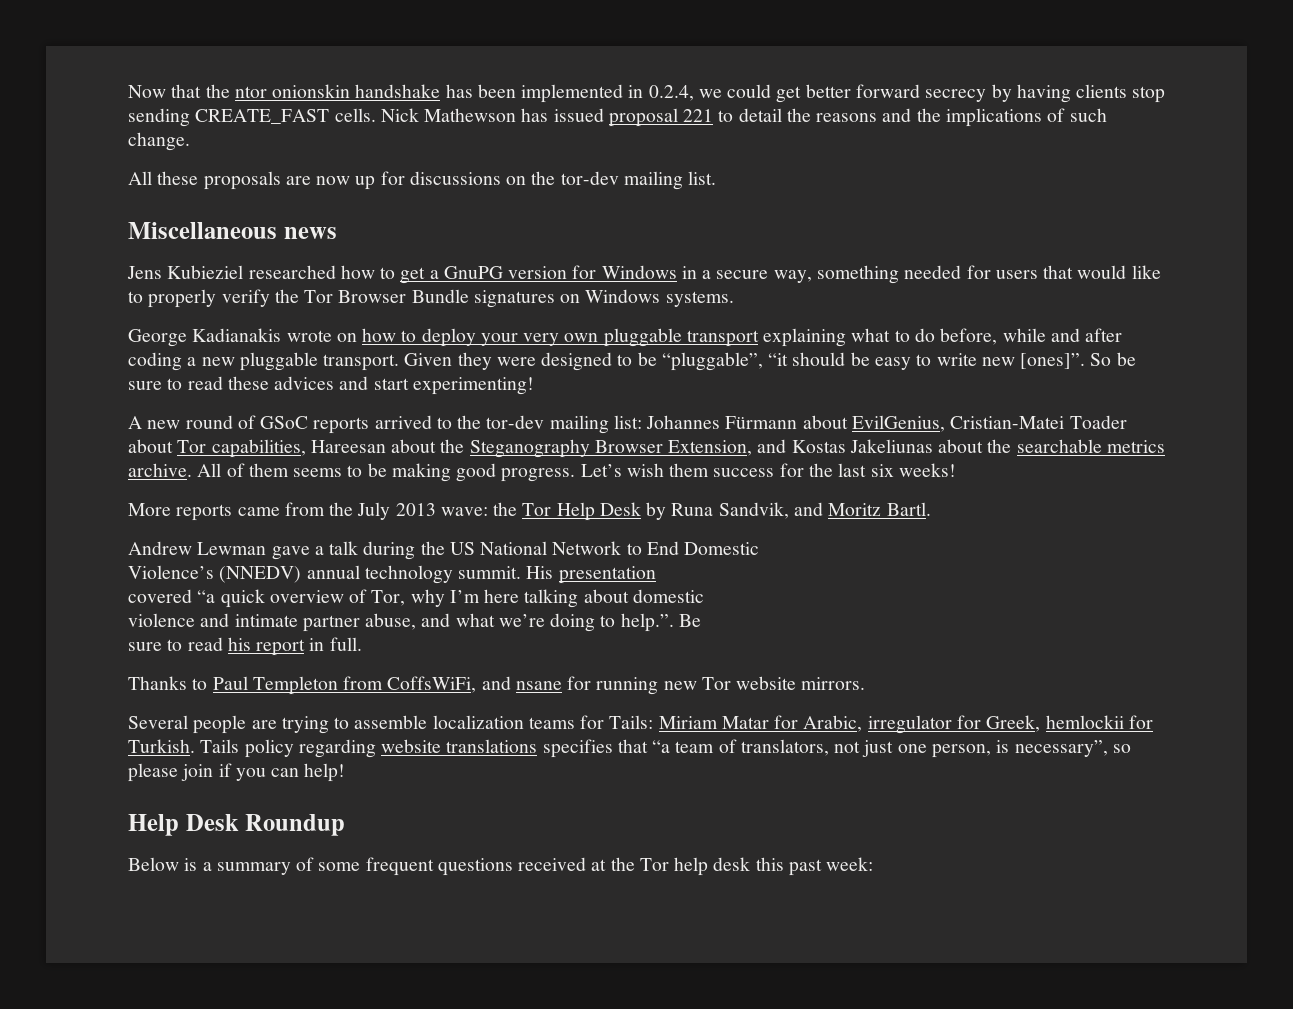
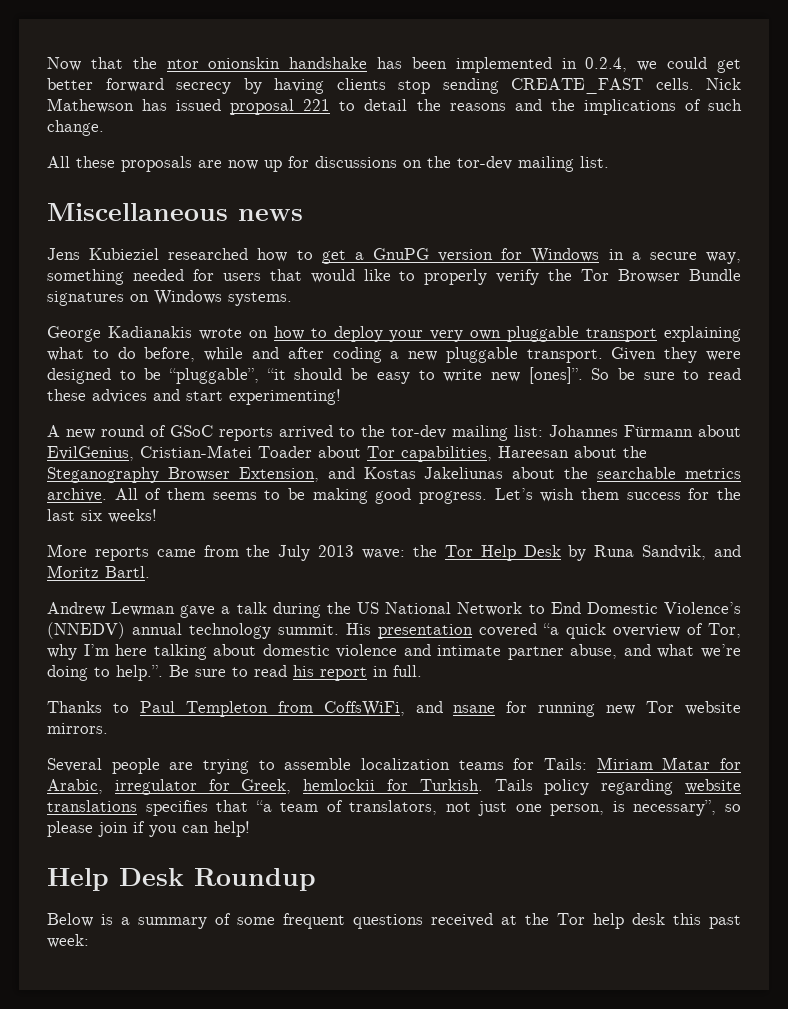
- Andrew Lewman gave a talk during the US National Network to End Domestic
- Violence’s (NNEDV) annual technology summit.
+ Andrew Lewman gave a talk during the US National Network to End Domestic Violence’s (NNEDV) annual technology summit.
- His presentation
- covered “a quick overview of Tor, why I’m here talking about domestic
- violence and intimate partner abuse, and what we’re doing to help.”. Be
- sure to read his report in full.
+ His presentation covered “a quick overview of Tor, why I’m here talking about domestic violence and intimate partner abuse, and what we’re doing to help.”. Be sure to read his report in full.

